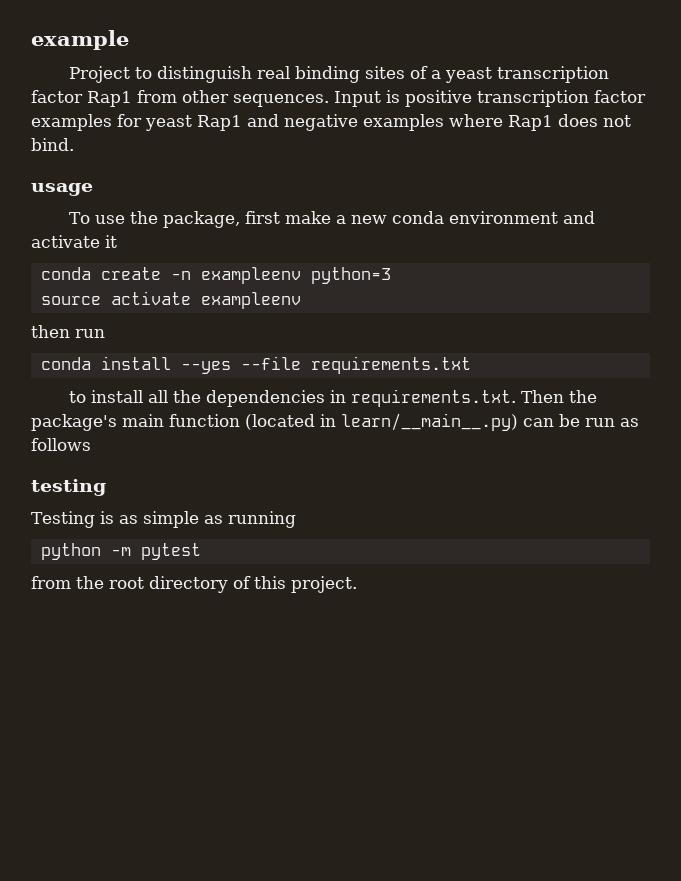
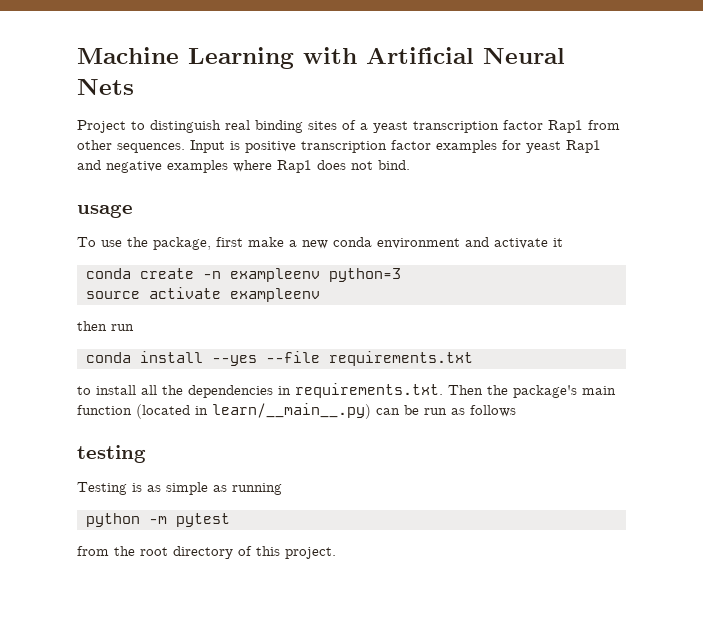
- example
+ Machine Learning with Artificial Neural Nets

